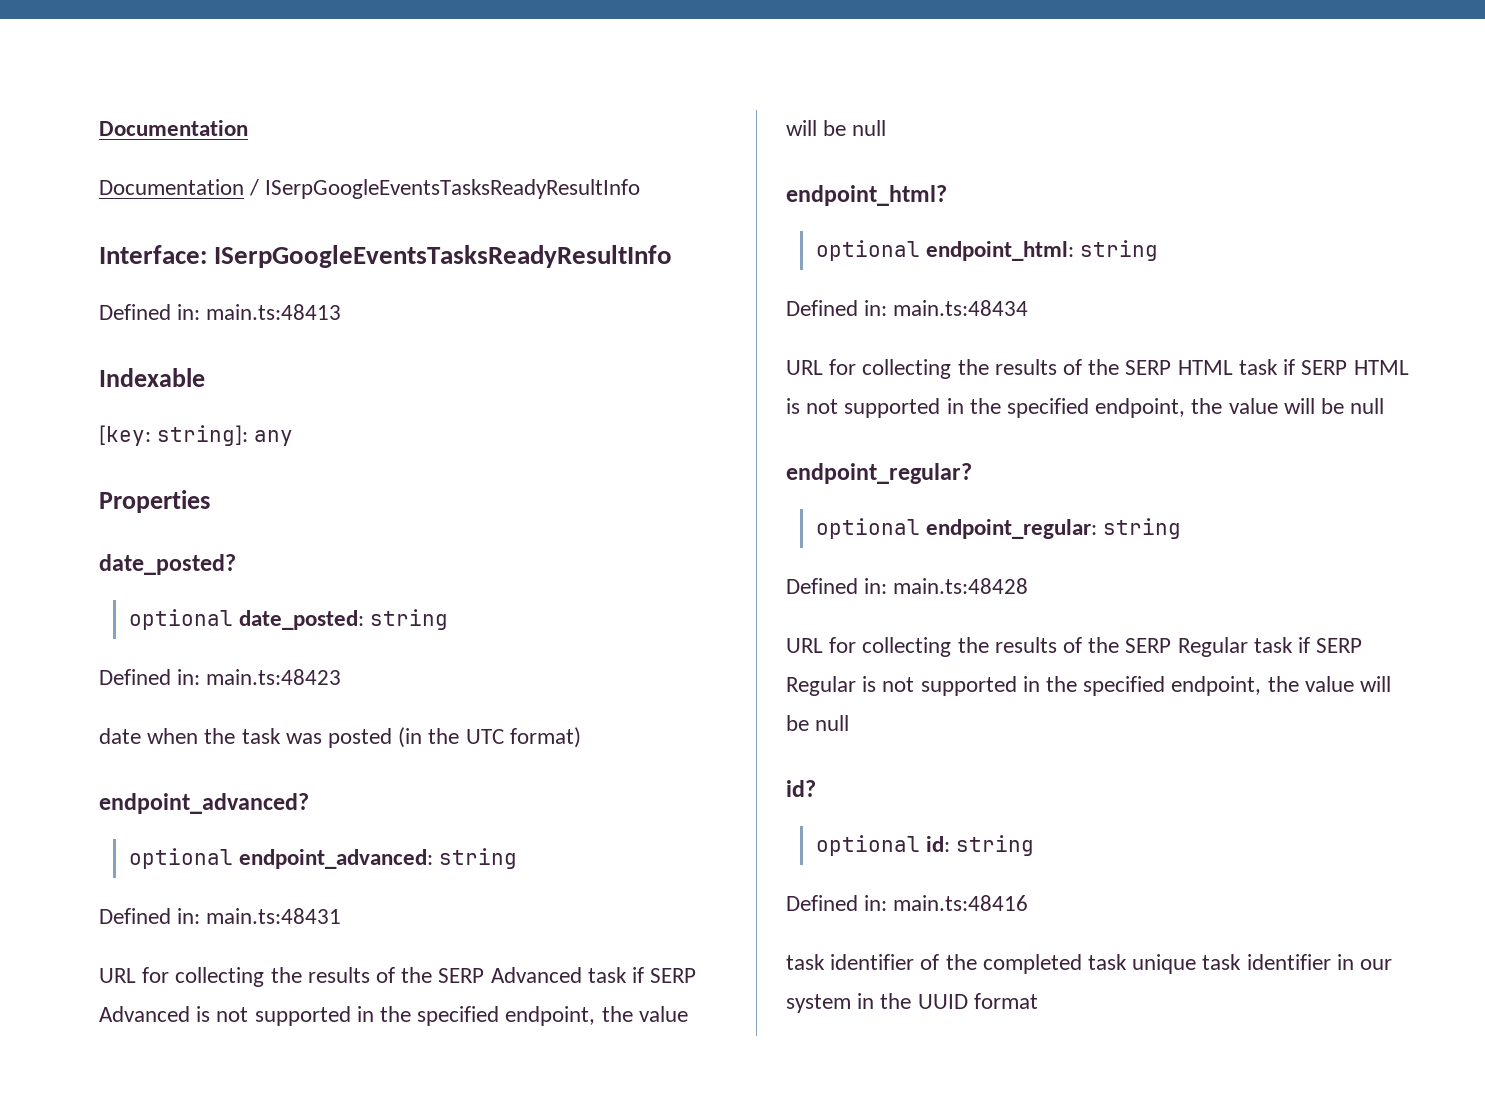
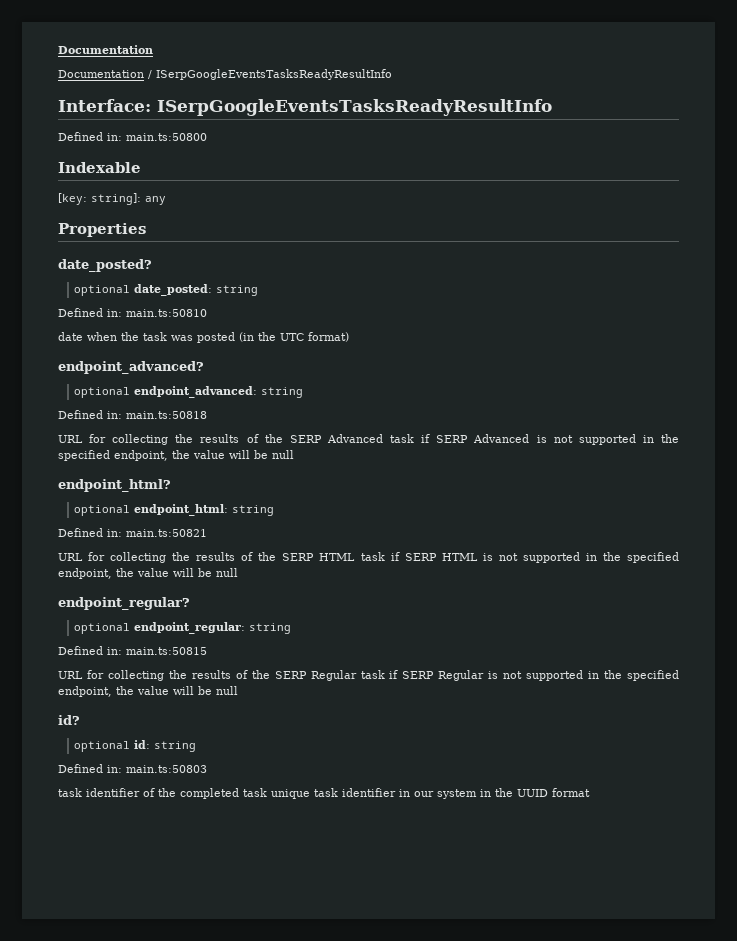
- Defined in: main.ts:48413
+ Defined in: main.ts:50800
- Defined in: main.ts:48423
+ Defined in: main.ts:50810
- Defined in: main.ts:48431
+ Defined in: main.ts:50818
- Defined in: main.ts:48434
+ Defined in: main.ts:50821
- Defined in: main.ts:48428
+ Defined in: main.ts:50815
- Defined in: main.ts:48416
+ Defined in: main.ts:50803

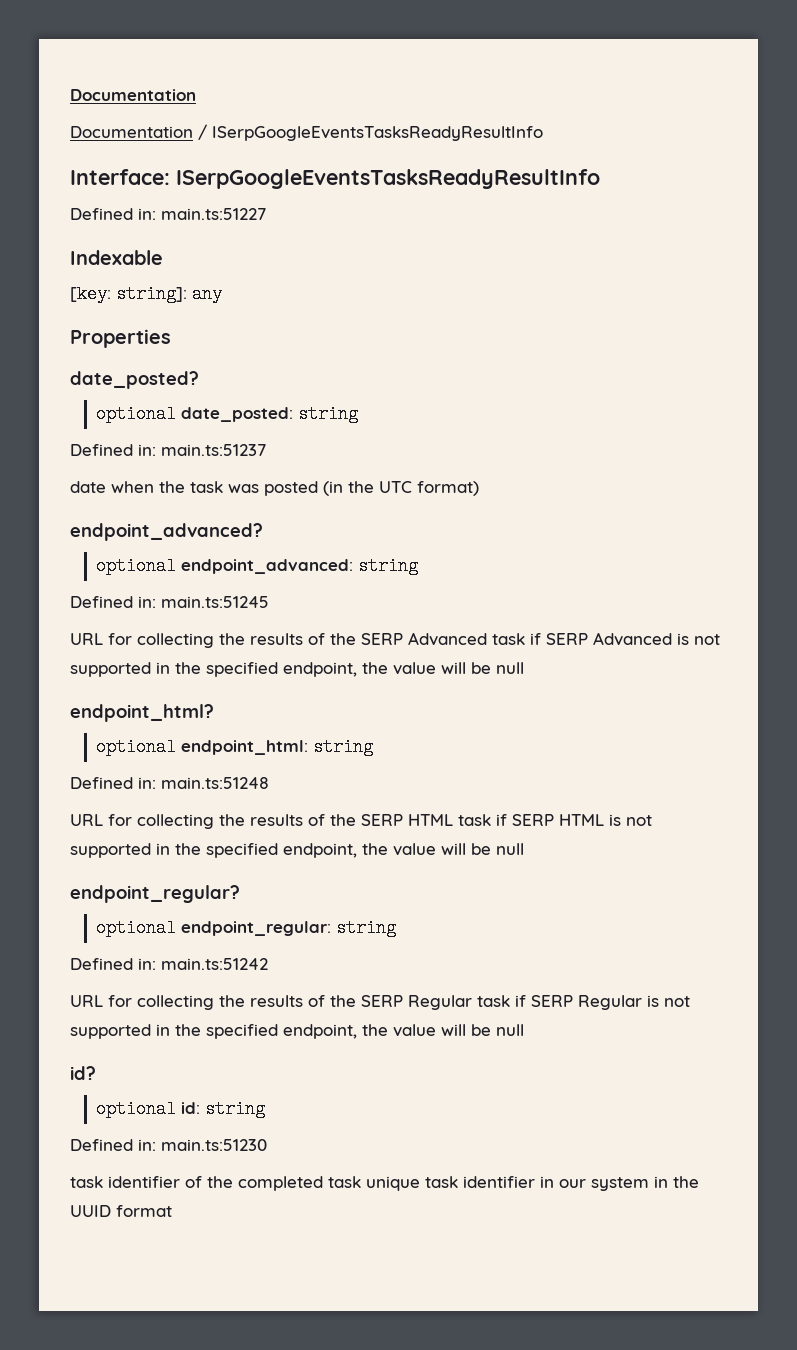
- Defined in: main.ts:50800
+ Defined in: main.ts:51227
- Defined in: main.ts:50810
+ Defined in: main.ts:51237
- Defined in: main.ts:50818
+ Defined in: main.ts:51245
- Defined in: main.ts:50821
+ Defined in: main.ts:51248
- Defined in: main.ts:50815
+ Defined in: main.ts:51242
- Defined in: main.ts:50803
+ Defined in: main.ts:51230

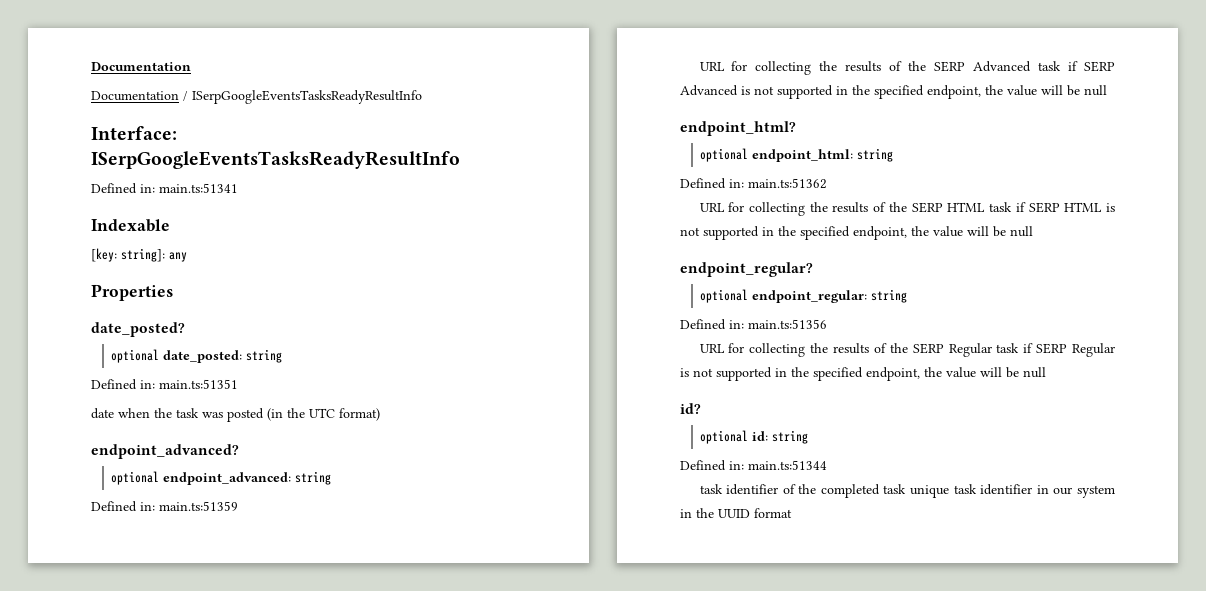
- Defined in: main.ts:51227
+ Defined in: main.ts:51341
- Defined in: main.ts:51237
+ Defined in: main.ts:51351
- Defined in: main.ts:51245
+ Defined in: main.ts:51359
- Defined in: main.ts:51248
+ Defined in: main.ts:51362
- Defined in: main.ts:51242
+ Defined in: main.ts:51356
- Defined in: main.ts:51230
+ Defined in: main.ts:51344

